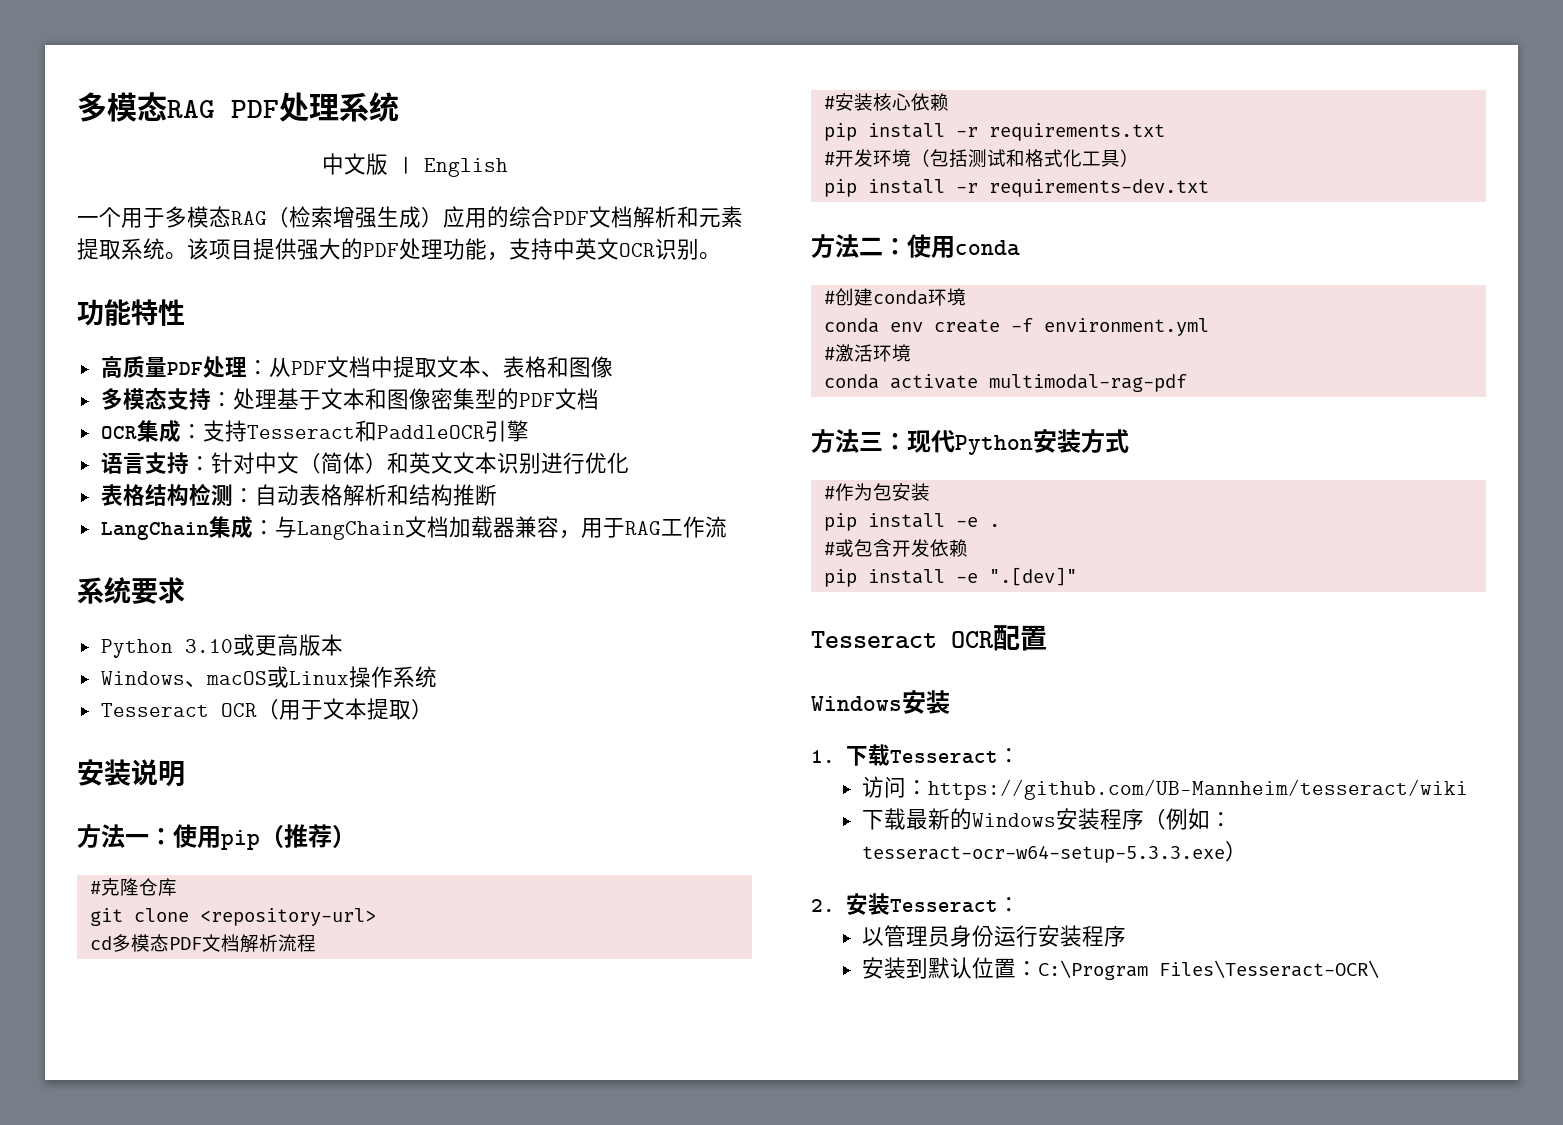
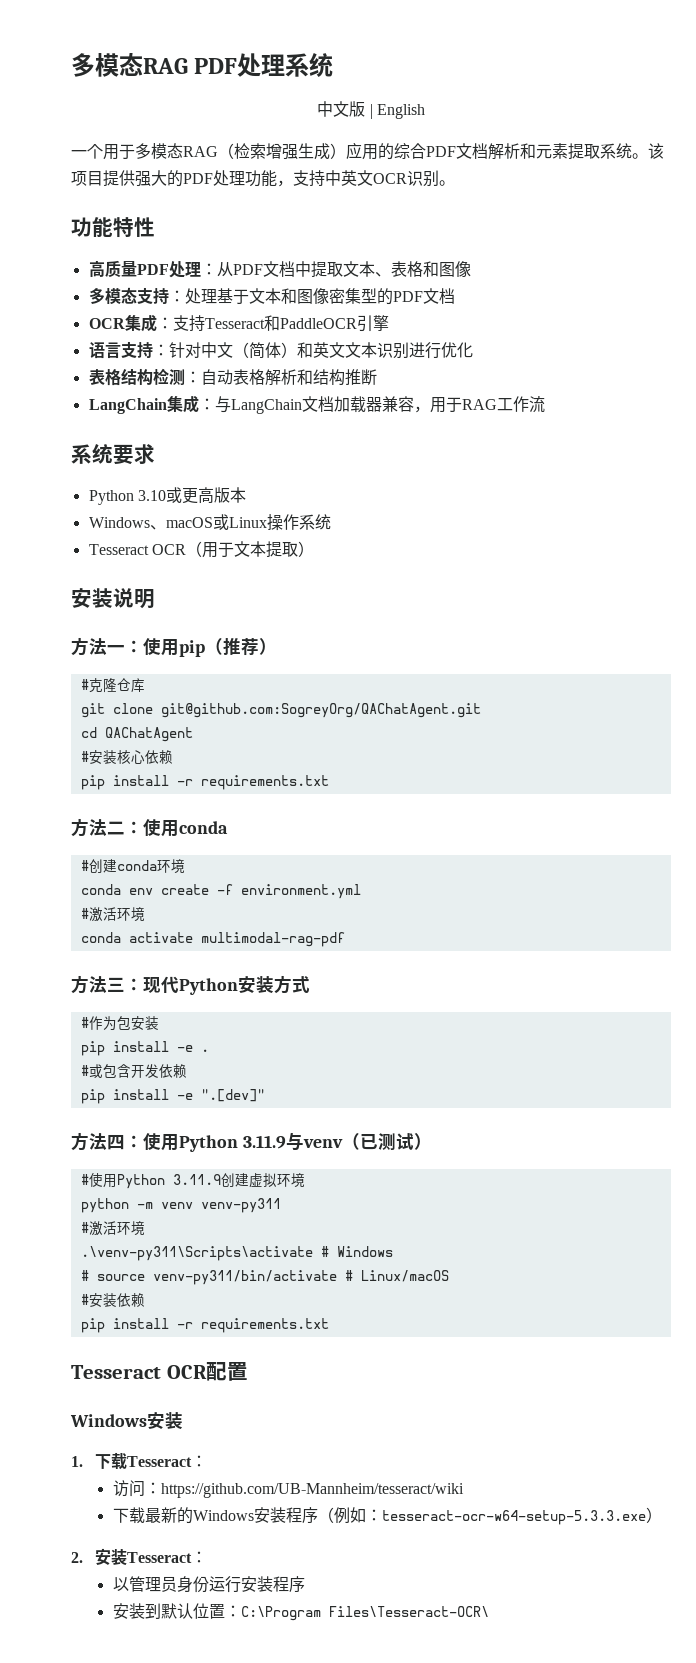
- git clone <repository-url>
+ git clone git@github.com:SogreyOrg/QAChatAgent.git
- cd多模态PDF文档解析流程
+ cd QAChatAgent
- #开发环境（包括测试和格式化工具）
- pip install -r requirements-dev.txt
+ 方法四：使用Python 3.11.9与venv（已测试）
+ #使用Python 3.11.9创建虚拟环境
+ python -m venv venv-py311
+ #激活环境
+ .\venv-py311\Scripts\activate # Windows
+ # source venv-py311/bin/activate # Linux/macOS
+ #安装依赖
+ pip install -r requirements.txt

